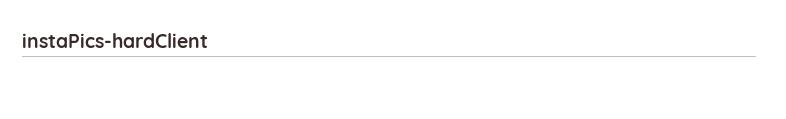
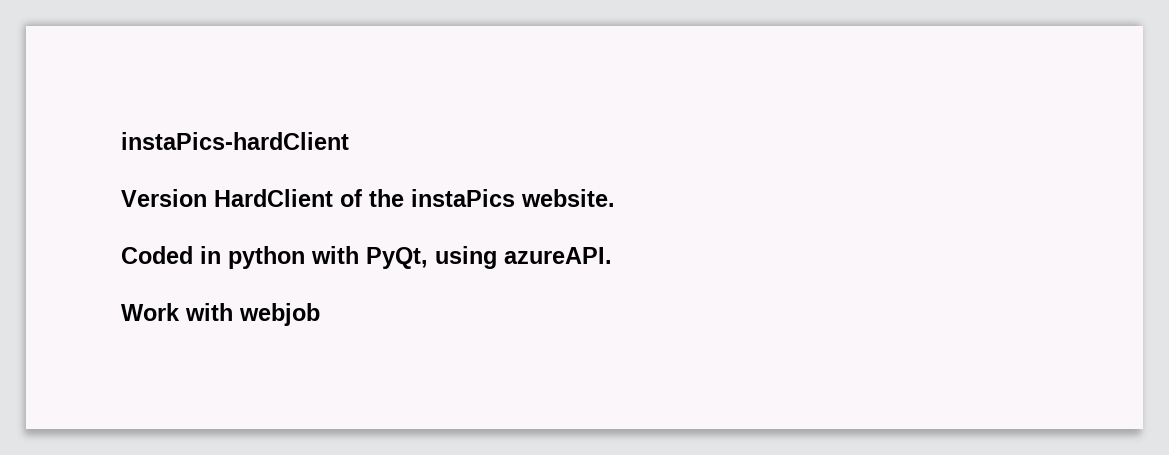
+ Version HardClient of the instaPics website.
+ Coded in python with PyQt, using azureAPI.
+ Work with webjob

